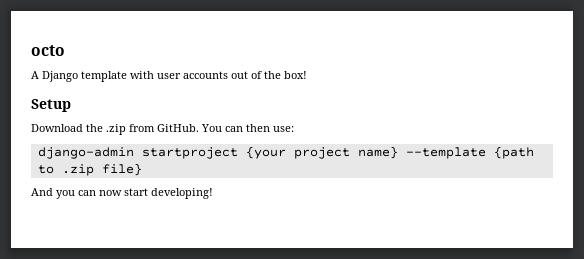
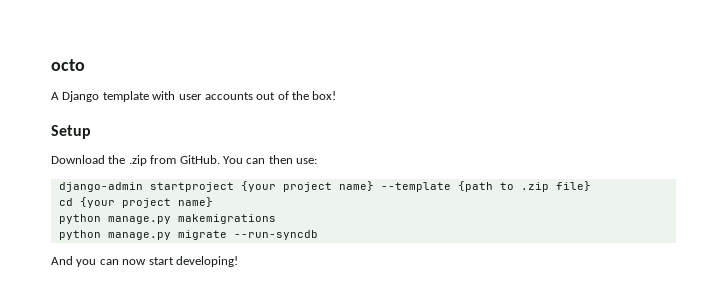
+ cd {your project name}
+ python manage.py makemigrations
+ python manage.py migrate --run-syncdb

